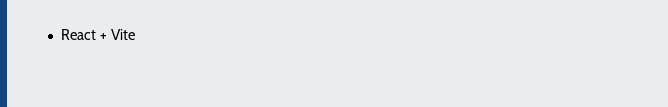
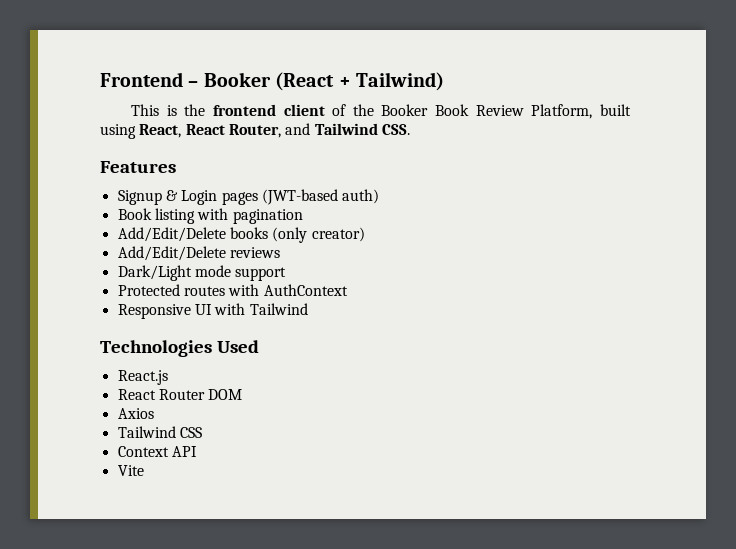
- React + Vite
+ Frontend – Booker (React + Tailwind)
+ This is the frontend client of the Booker Book Review Platform, built using React, React Router, and Tailwind CSS.
+ Features
+ Signup & Login pages (JWT-based auth)
+ Book listing with pagination
+ Add/Edit/Delete books (only creator)
+ Add/Edit/Delete reviews
+ Dark/Light mode support
+ Protected routes with AuthContext
+ Responsive UI with Tailwind
+ Technologies Used
+ React.js
+ React Router DOM
+ Axios
+ Tailwind CSS
+ Context API
+ Vite

